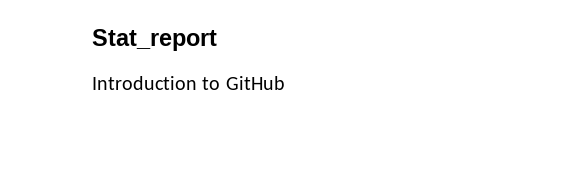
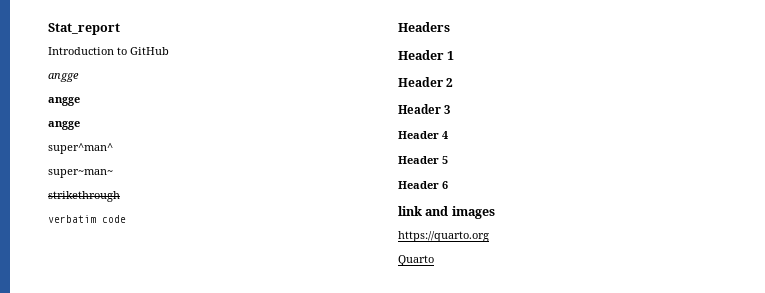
  Introduction to GitHub
+ angge
+ angge
+ angge
+ super^man^
+ super~man~
+ strikethrough
+ verbatim code
+ Headers
+ Header 1
+ Header 2
+ Header 3
+ Header 4
+ Header 5
+ Header 6
+ link and images
+ https://quarto.org
+ Quarto

